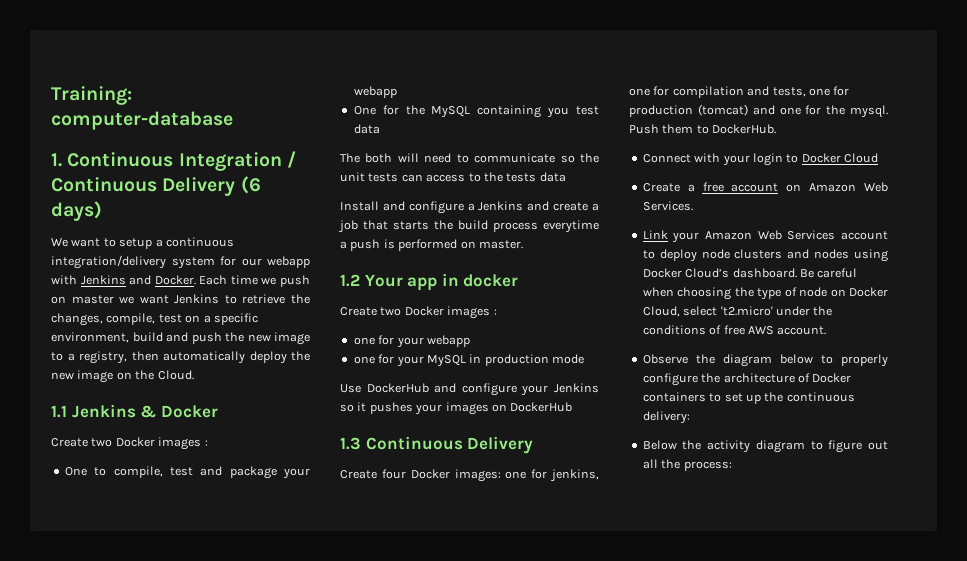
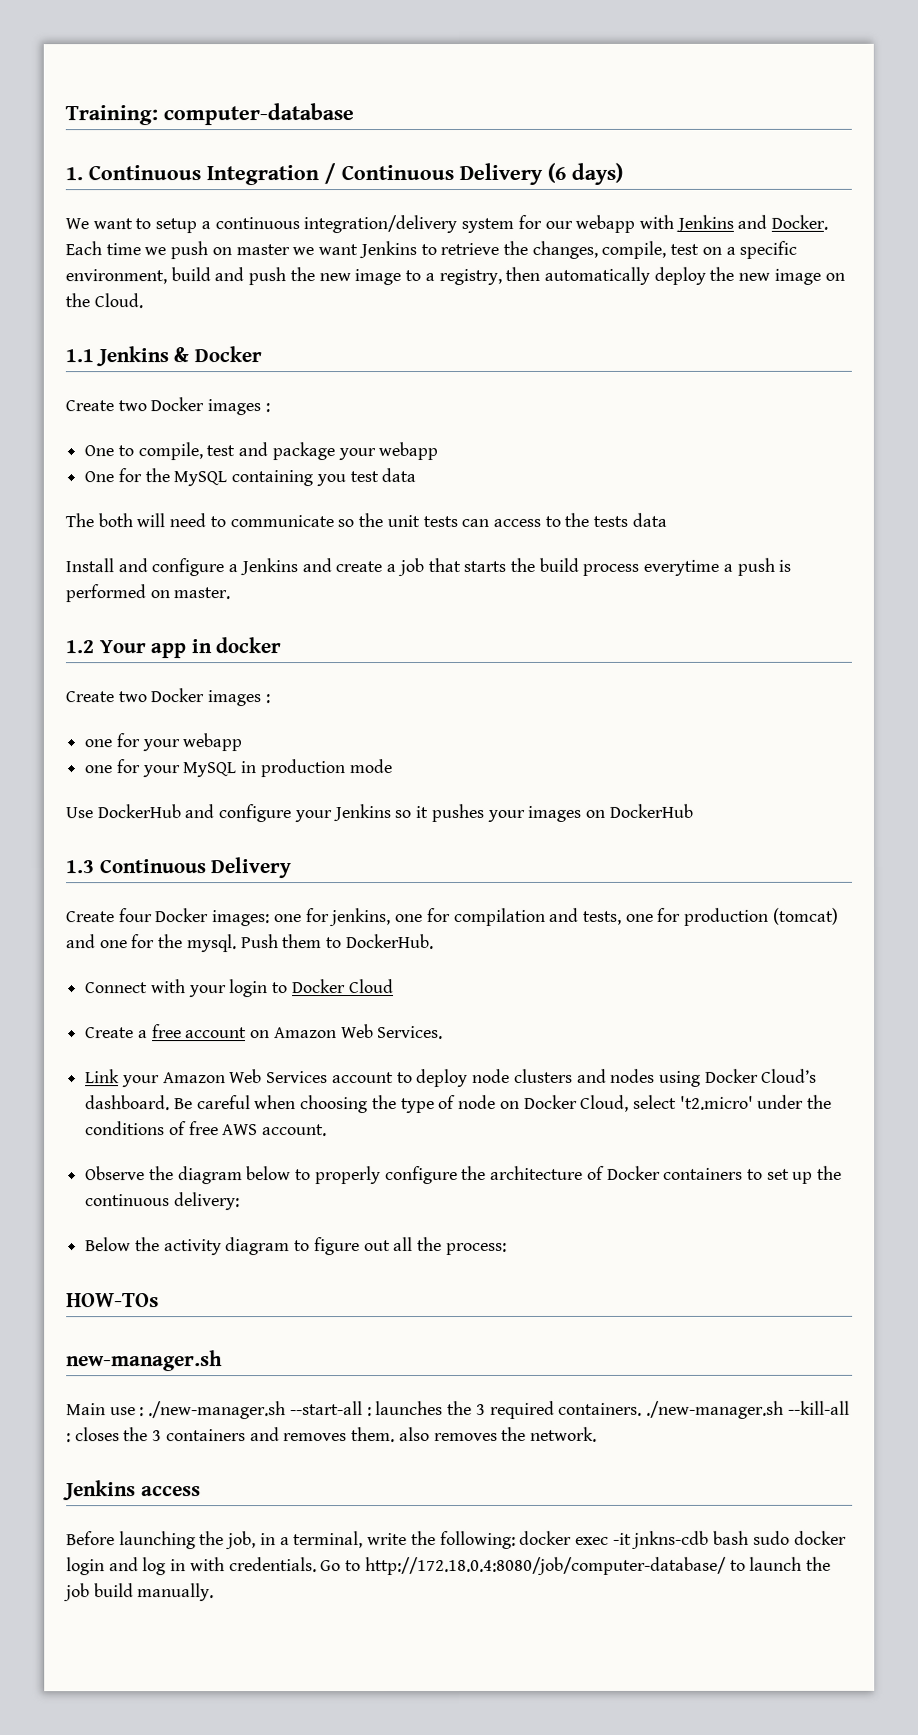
+ HOW-TOs
+ new-manager.sh
+ Main use : ./new-manager.sh --start-all : launches the 3 required containers. ./new-manager.sh --kill-all : closes the 3 containers and removes them. also removes the network.
+ Jenkins access
+ Before launching the job, in a terminal, write the following: docker exec -it jnkns-cdb bash sudo docker login and log in with credentials. Go to http://172.18.0.4:8080/job/computer-database/ to launch the job build manually.

